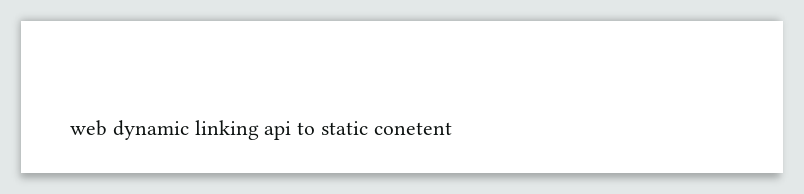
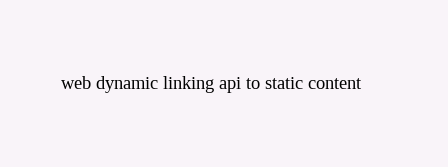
- web dynamic linking api to static conetent
+ web dynamic linking api to static content

